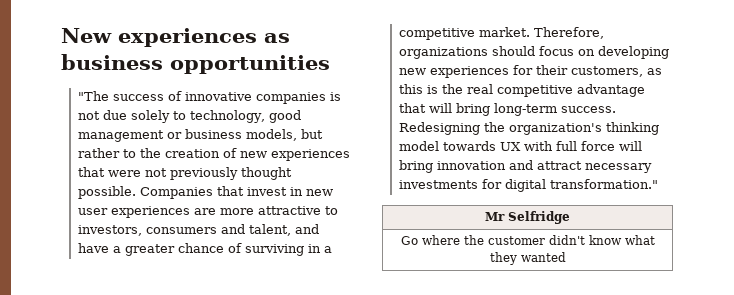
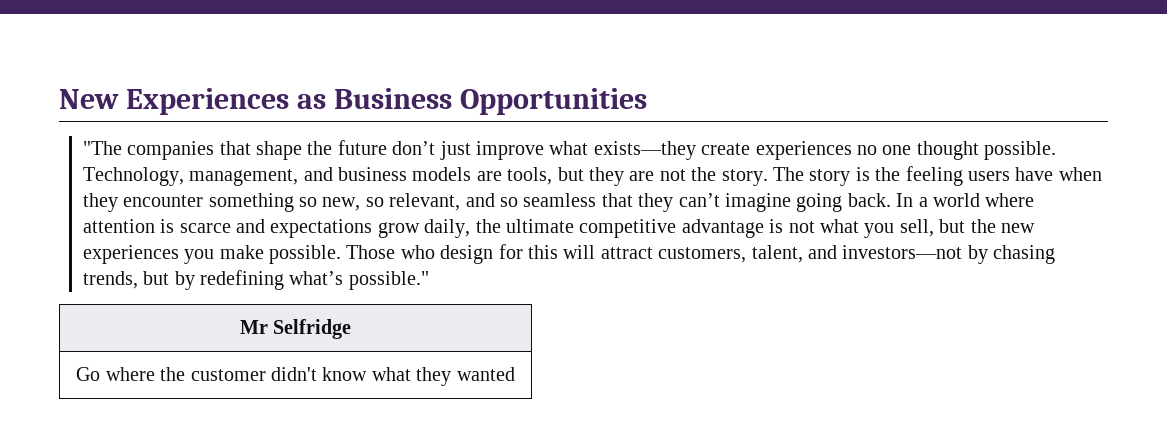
- New experiences as business opportunities
- "The success of innovative companies is not due solely to technology, good management or business models, but rather to the creation of new experiences that were not previously thought possible. Companies that invest in new user experiences are more attractive to investors, consumers and talent, and have a greater chance of surviving in a competitive market. Therefore, organizations should focus on developing new experiences for their customers, as this is the real competitive advantage that will bring long-term success. Redesigning the organization's thinking model towards UX with full force will bring innovation and attract necessary investments for digital transformation."
+ New Experiences as Business Opportunities
+ "The companies that shape the future don’t just improve what exists—they create experiences no one thought possible. Technology, management, and business models are tools, but they are not the story. The story is the feeling users have when they encounter something so new, so relevant, and so seamless that they can’t imagine going back. In a world where attention is scarce and expectations grow daily, the ultimate competitive advantage is not what you sell, but the new experiences you make possible. Those who design for this will attract customers, talent, and investors—not by chasing trends, but by redefining what’s possible."

